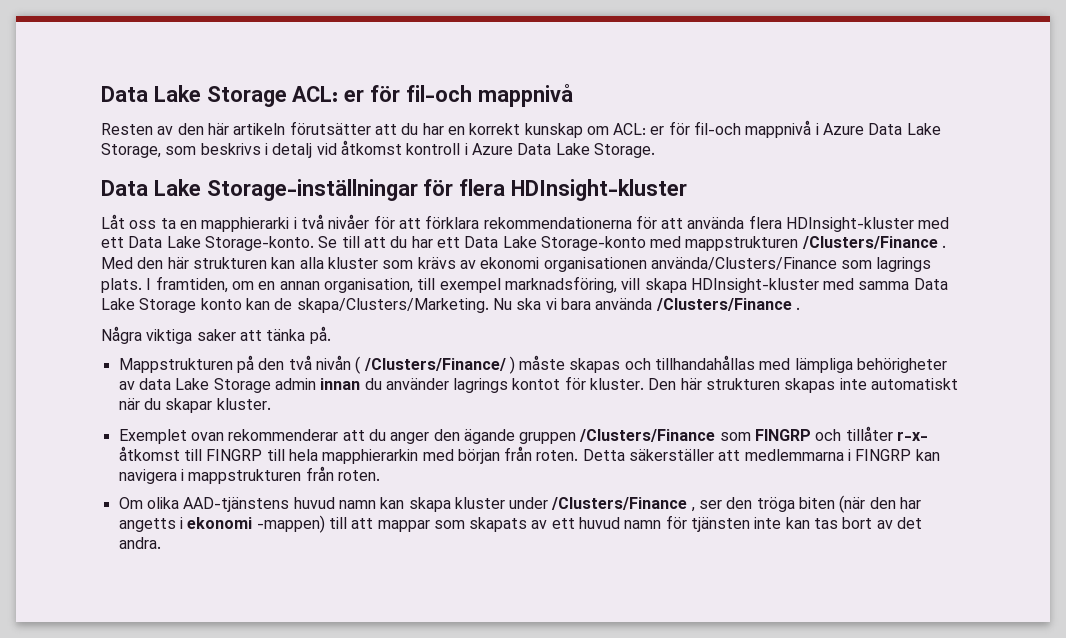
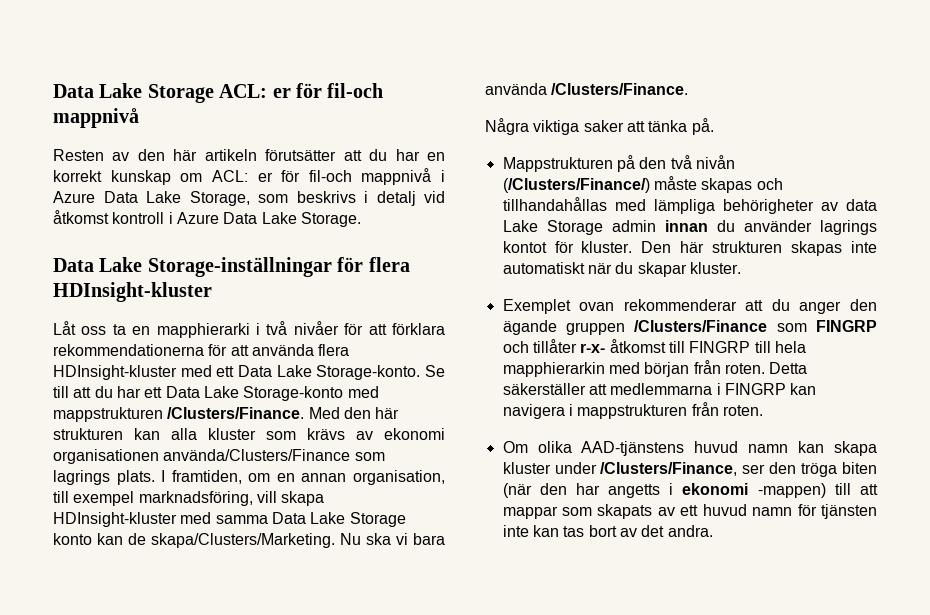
- Se till att du har ett Data Lake Storage-konto med mappstrukturen /Clusters/Finance .
+ Se till att du har ett Data Lake Storage-konto med mappstrukturen /Clusters/Finance.
- Nu ska vi bara använda /Clusters/Finance .
+ Nu ska vi bara använda /Clusters/Finance.
- Mappstrukturen på den två nivån ( /Clusters/Finance/ ) måste skapas och tillhandahållas med lämpliga behörigheter av data Lake Storage admin innan du använder lagrings kontot för kluster.
+ Mappstrukturen på den två nivån (/Clusters/Finance/) måste skapas och tillhandahållas med lämpliga behörigheter av data Lake Storage admin innan du använder lagrings kontot för kluster.
- Om olika AAD-tjänstens huvud namn kan skapa kluster under /Clusters/Finance , ser den tröga biten (när den har angetts i ekonomi -mappen) till att mappar som skapats av ett huvud namn för tjänsten inte kan tas bort av det andra.
+ Om olika AAD-tjänstens huvud namn kan skapa kluster under /Clusters/Finance, ser den tröga biten (när den har angetts i ekonomi -mappen) till att mappar som skapats av ett huvud namn för tjänsten inte kan tas bort av det andra.

